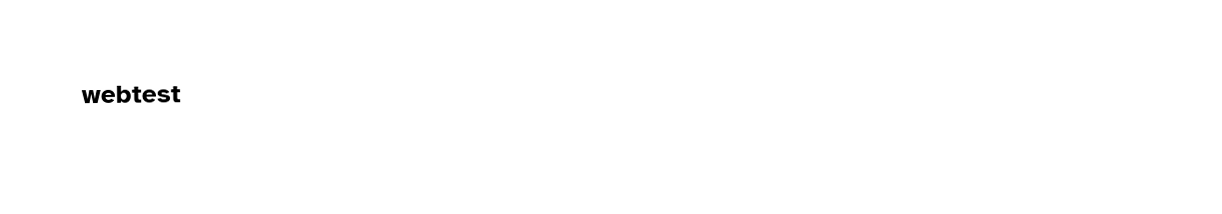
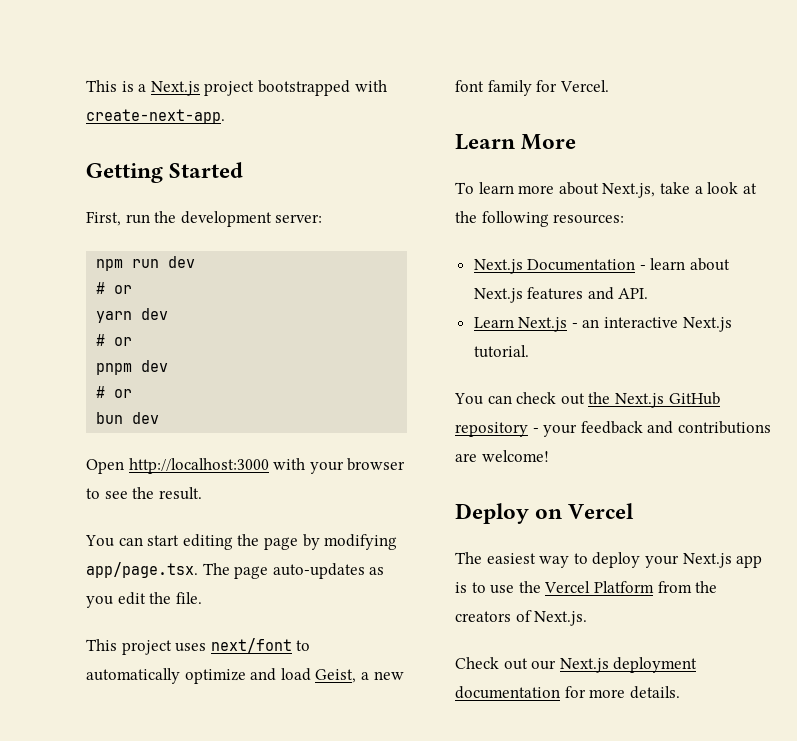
- webtest
+ This is a Next.js project bootstrapped with create-next-app.
+ Getting Started
+ First, run the development server:
+ npm run dev
+ # or
+ yarn dev
+ # or
+ pnpm dev
+ # or
+ bun dev
+ Open http://localhost:3000 with your browser to see the result.
+ You can start editing the page by modifying app/page.tsx. The page auto-updates as you edit the file.
+ This project uses next/font to automatically optimize and load Geist, a new font family for Vercel.
+ Learn More
+ To learn more about Next.js, take a look at the following resources:
+ Next.js Documentation - learn about Next.js features and API.
+ Learn Next.js - an interactive Next.js tutorial.
+ You can check out the Next.js GitHub repository - your feedback and contributions are welcome!
+ Deploy on Vercel
+ The easiest way to deploy your Next.js app is to use the Vercel Platform from the creators of Next.js.
+ Check out our Next.js deployment documentation for more details.

